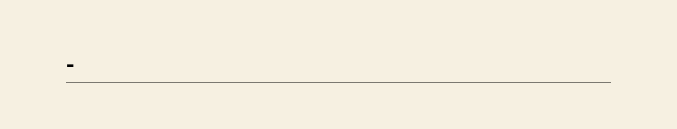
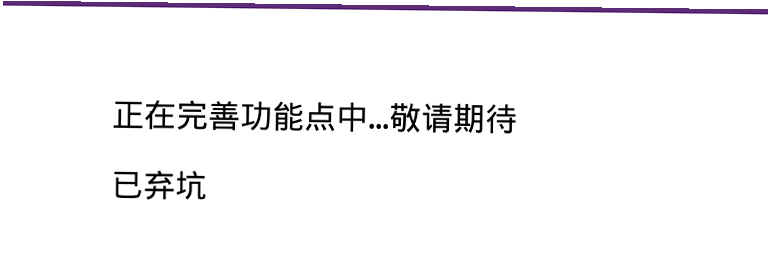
- -
+ 正在完善功能点中...敬请期待
+ 已弃坑

